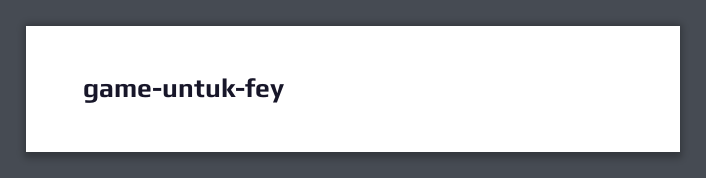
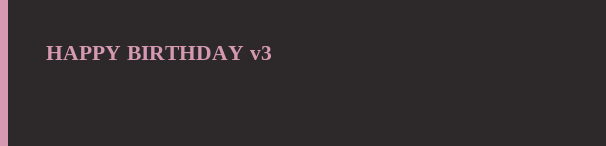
- game-untuk-fey
+ HAPPY BIRTHDAY v3

